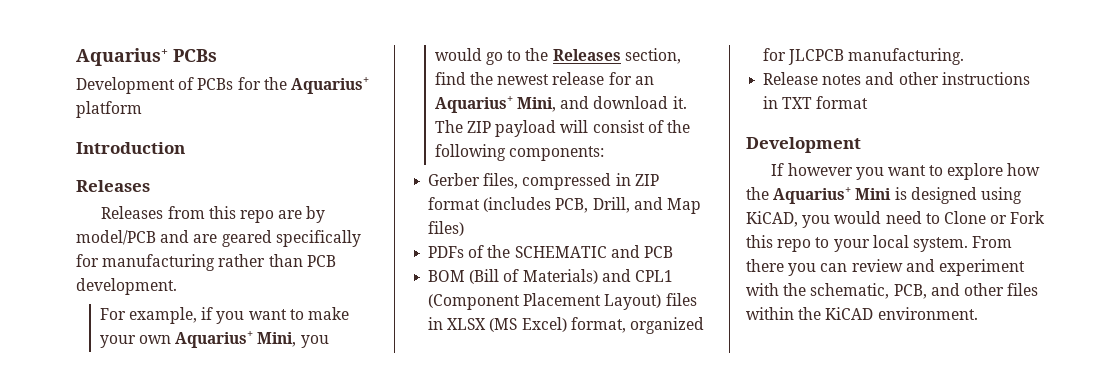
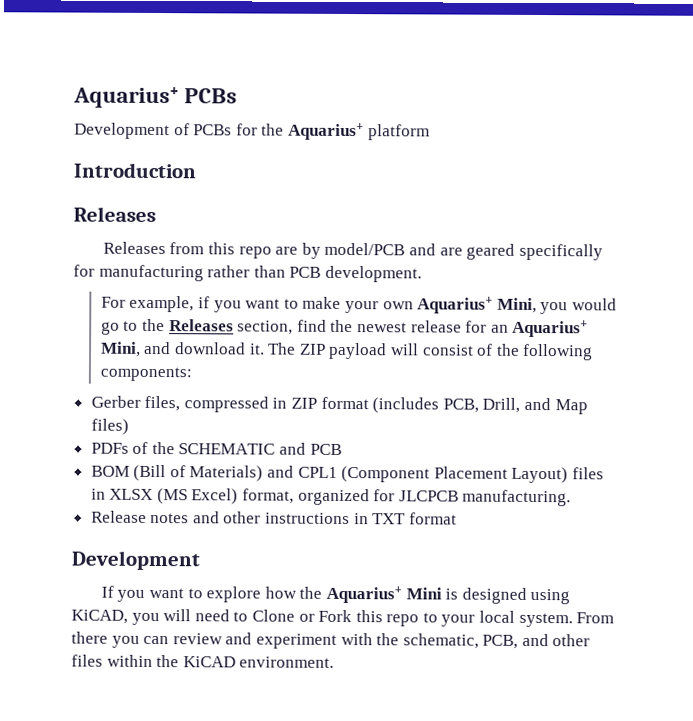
- If however you want to explore how the Aquarius+ Mini is designed using KiCAD, you would need to Clone or Fork this repo to your local system.
+ If you want to explore how the Aquarius+ Mini is designed using KiCAD, you will need to Clone or Fork this repo to your local system.

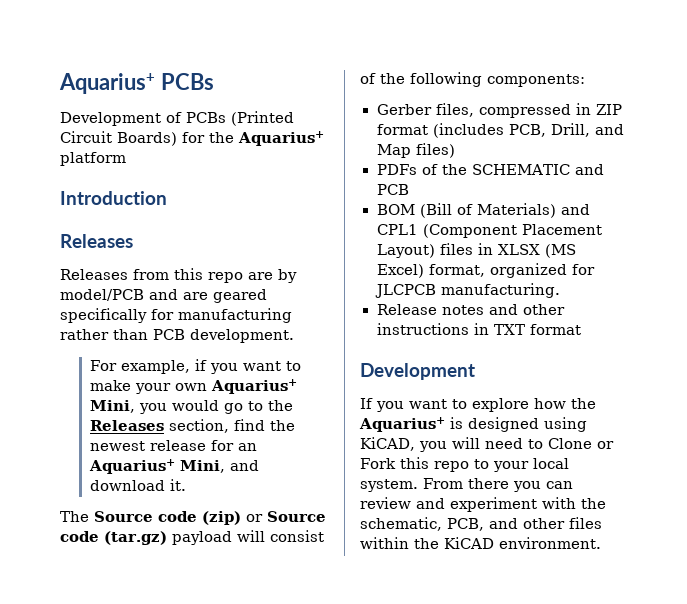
- Development of PCBs for the Aquarius+ platform
+ Development of PCBs (Printed Circuit Boards) for the Aquarius+ platform
- For example, if you want to make your own Aquarius+ Mini, you would go to the Releases section, find the newest release for an Aquarius+ Mini, and download it. The ZIP payload will consist of the following components:
+ For example, if you want to make your own Aquarius+ Mini, you would go to the Releases section, find the newest release for an Aquarius+ Mini, and download it.
+ The Source code (zip) or Source code (tar.gz) payload will consist of the following components:
- If you want to explore how the Aquarius+ Mini is designed using KiCAD, you will need to Clone or Fork this repo to your local system.
+ If you want to explore how the Aquarius+ is designed using KiCAD, you will need to Clone or Fork this repo to your local system.

